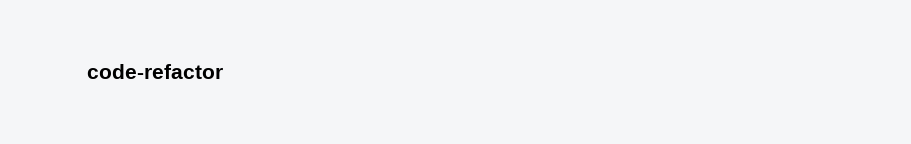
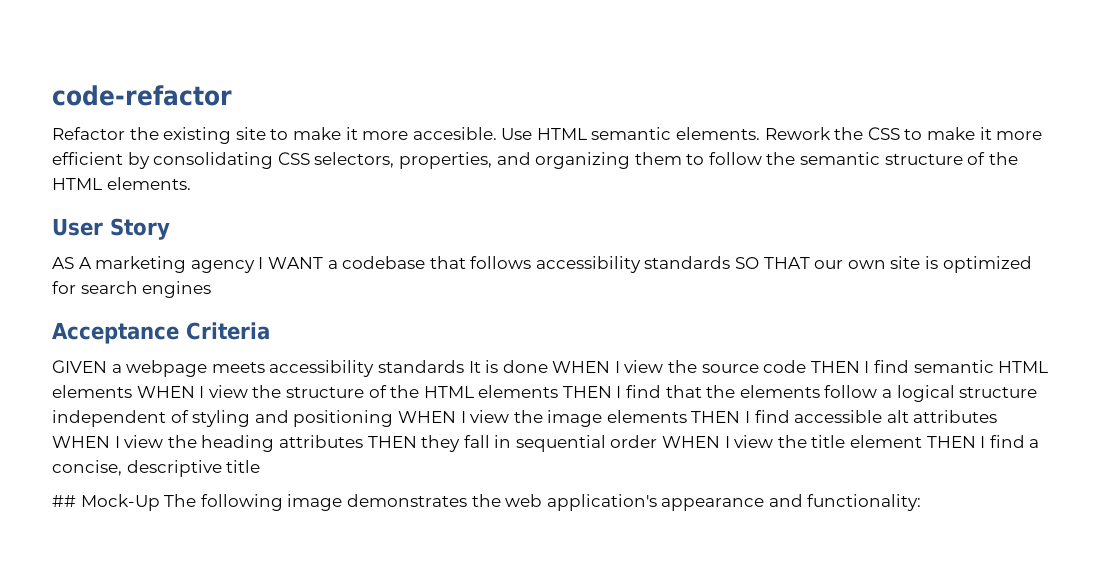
+ Refactor the existing site to make it more accesible. Use HTML semantic elements. Rework the CSS to make it more efficient by consolidating CSS selectors, properties, and organizing them to follow the semantic structure of the HTML elements.
+ User Story
+ AS A marketing agency I WANT a codebase that follows accessibility standards SO THAT our own site is optimized for search engines
+ Acceptance Criteria
+ GIVEN a webpage meets accessibility standards It is done WHEN I view the source code THEN I find semantic HTML elements WHEN I view the structure of the HTML elements THEN I find that the elements follow a logical structure independent of styling and positioning WHEN I view the image elements THEN I find accessible alt attributes WHEN I view the heading attributes THEN they fall in sequential order WHEN I view the title element THEN I find a concise, descriptive title
+ ## Mock-Up The following image demonstrates the web application's appearance and functionality:

